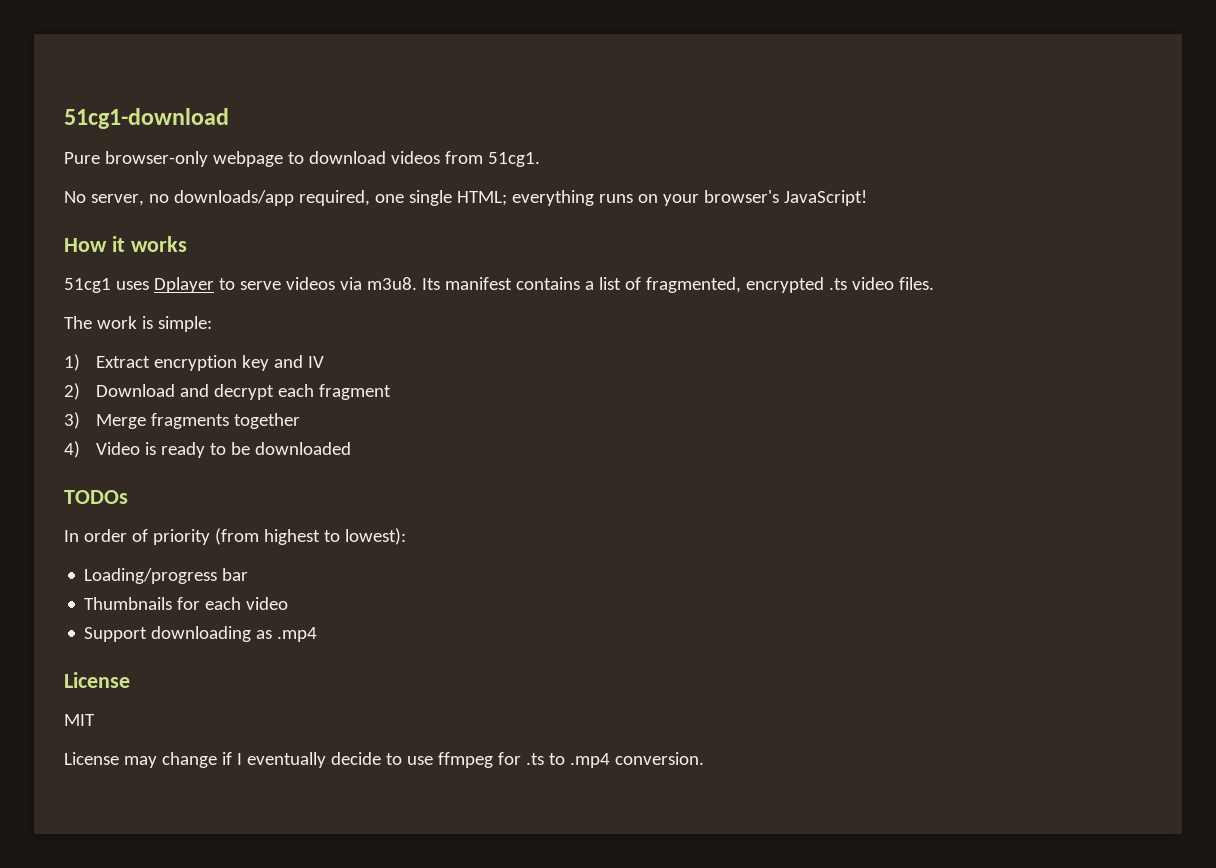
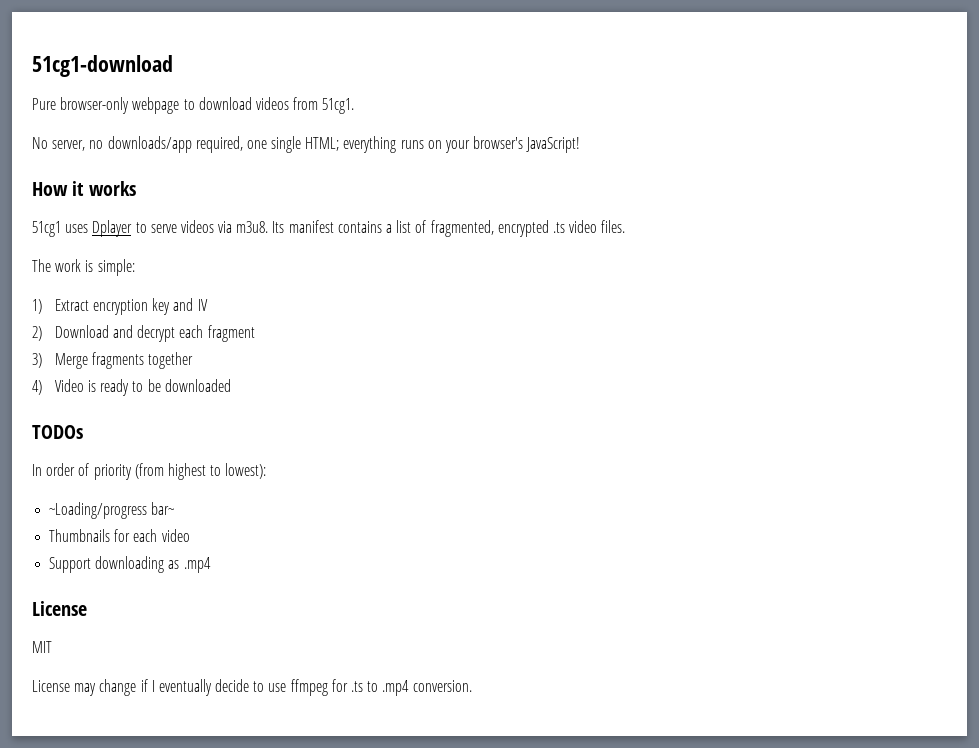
- Loading/progress bar
+ ~Loading/progress bar~

